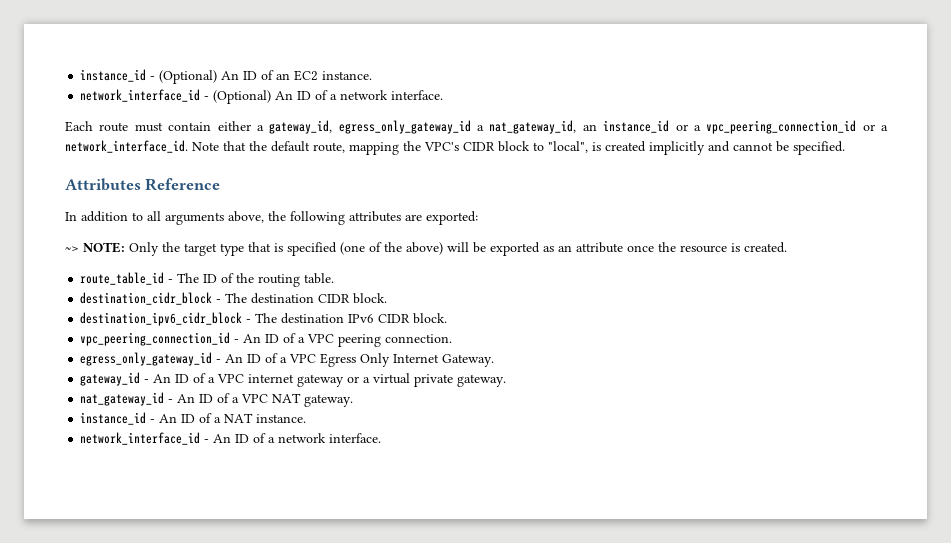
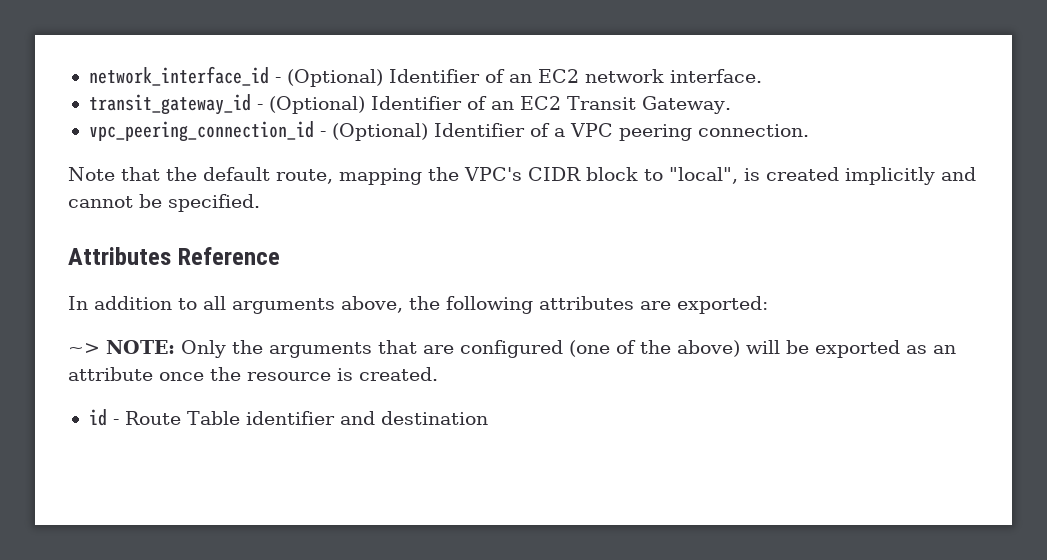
- instance_id - (Optional) An ID of an EC2 instance.
- network_interface_id - (Optional) An ID of a network interface.
- Each route must contain either a gateway_id, egress_only_gateway_id a nat_gateway_id, an instance_id or a vpc_peering_connection_id or a network_interface_id. Note that the default route, mapping the VPC's CIDR block to "local", is created implicitly and cannot be specified.
+ network_interface_id - (Optional) Identifier of an EC2 network interface.
+ transit_gateway_id - (Optional) Identifier of an EC2 Transit Gateway.
+ vpc_peering_connection_id - (Optional) Identifier of a VPC peering connection.
+ Note that the default route, mapping the VPC's CIDR block to "local", is created implicitly and cannot be specified.
- ~> NOTE: Only the target type that is specified (one of the above) will be exported as an attribute once the resource is created.
+ ~> NOTE: Only the arguments that are configured (one of the above) will be exported as an attribute once the resource is created.
- route_table_id - The ID of the routing table.
- destination_cidr_block - The destination CIDR block.
- destination_ipv6_cidr_block - The destination IPv6 CIDR block.
- vpc_peering_connection_id - An ID of a VPC peering connection.
- egress_only_gateway_id - An ID of a VPC Egress Only Internet Gateway.
- gateway_id - An ID of a VPC internet gateway or a virtual private gateway.
- nat_gateway_id - An ID of a VPC NAT gateway.
- instance_id - An ID of a NAT instance.
- network_interface_id - An ID of a network interface.
+ id - Route Table identifier and destination

